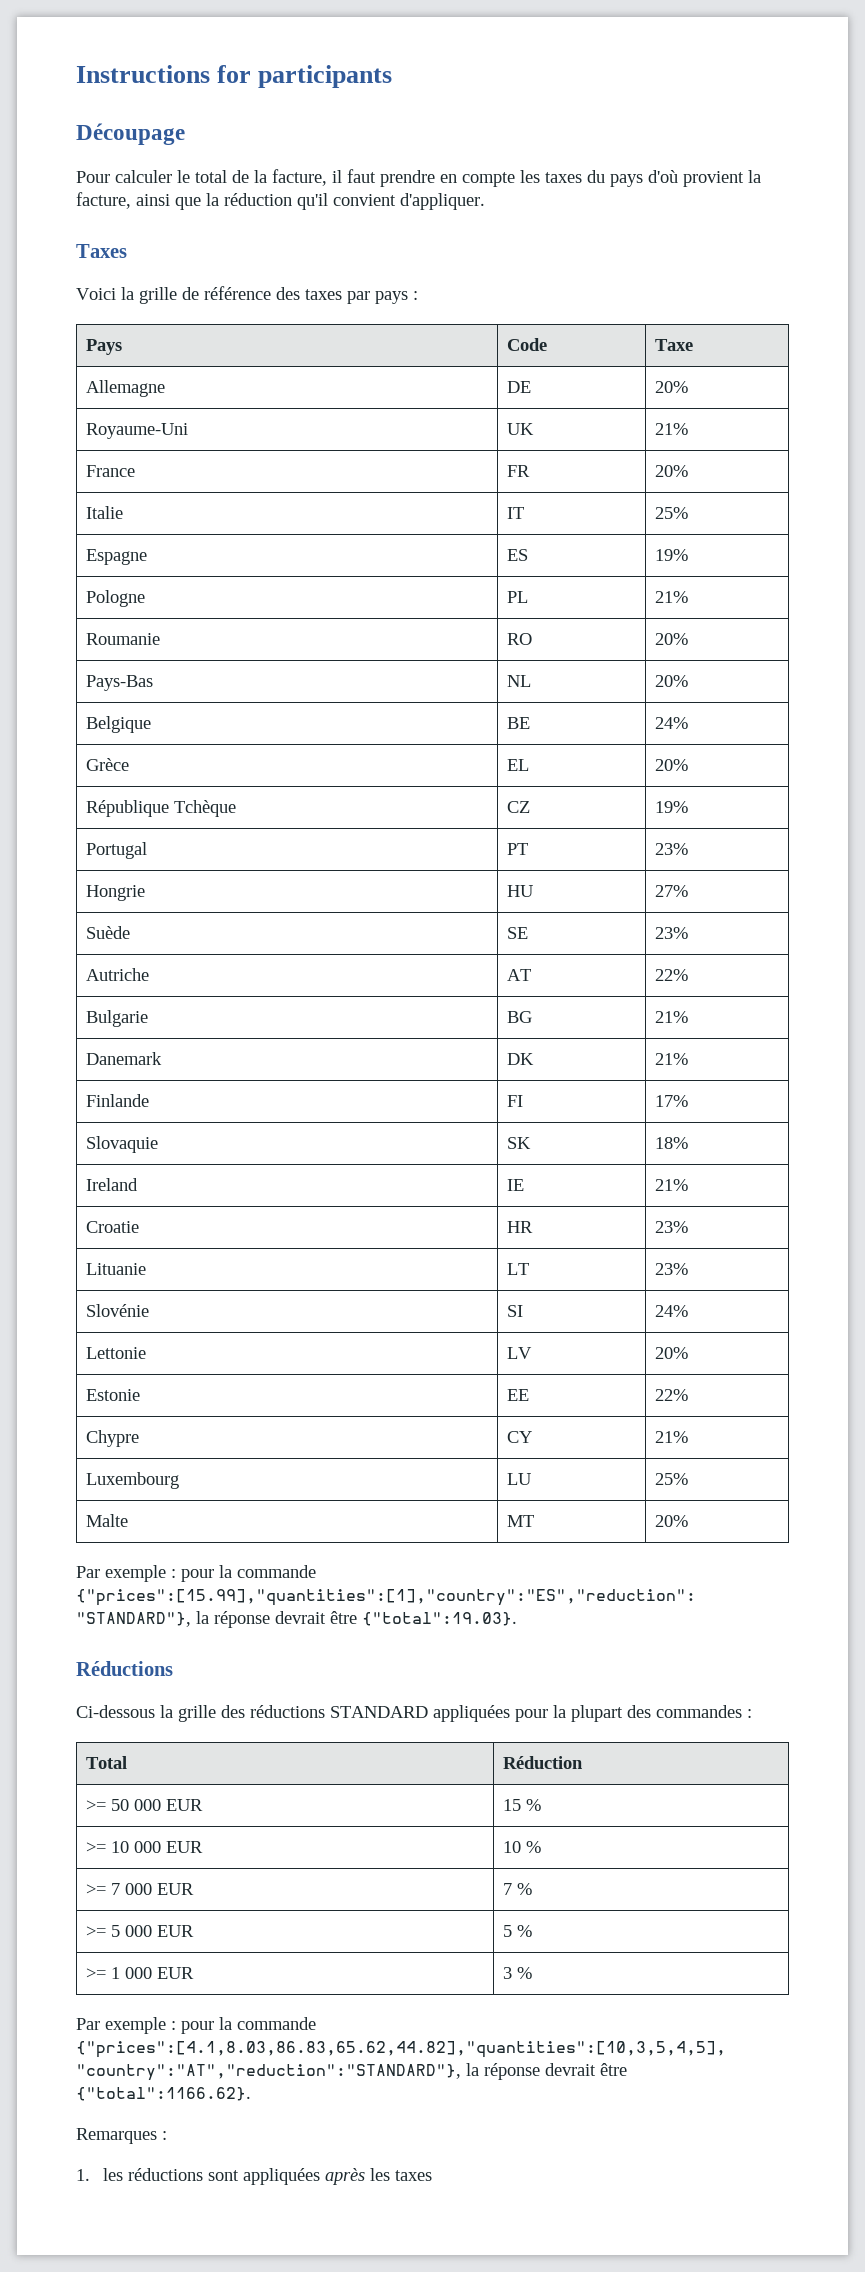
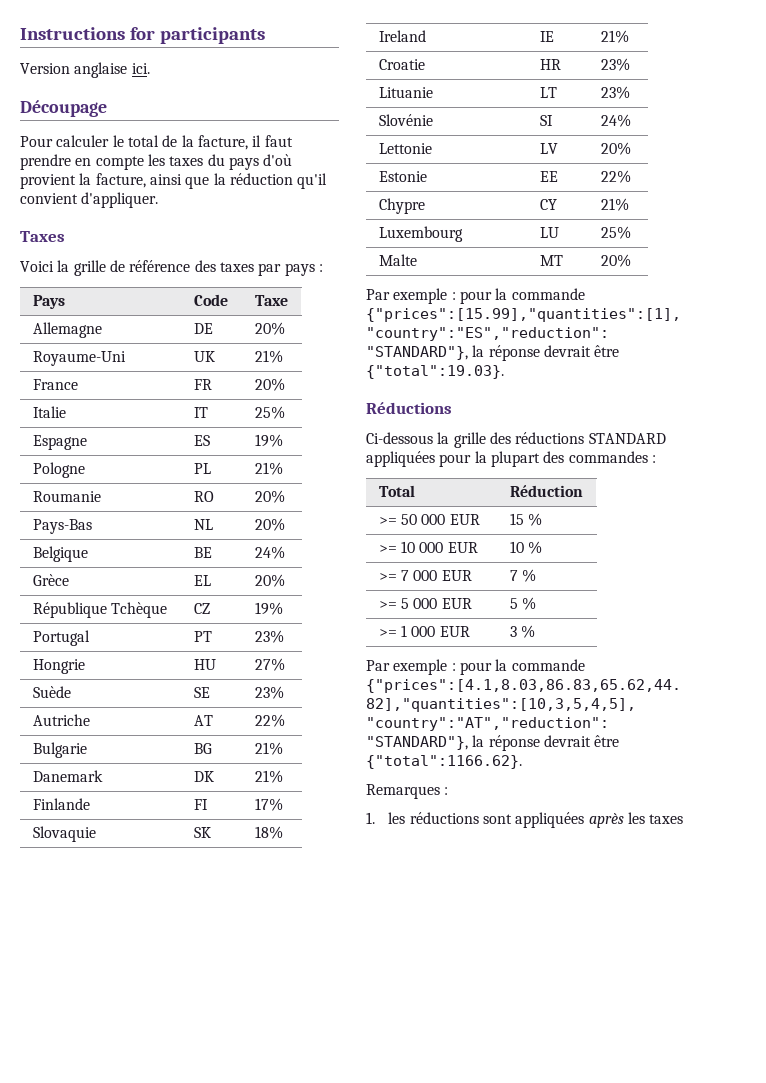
+ Version anglaise ici.

